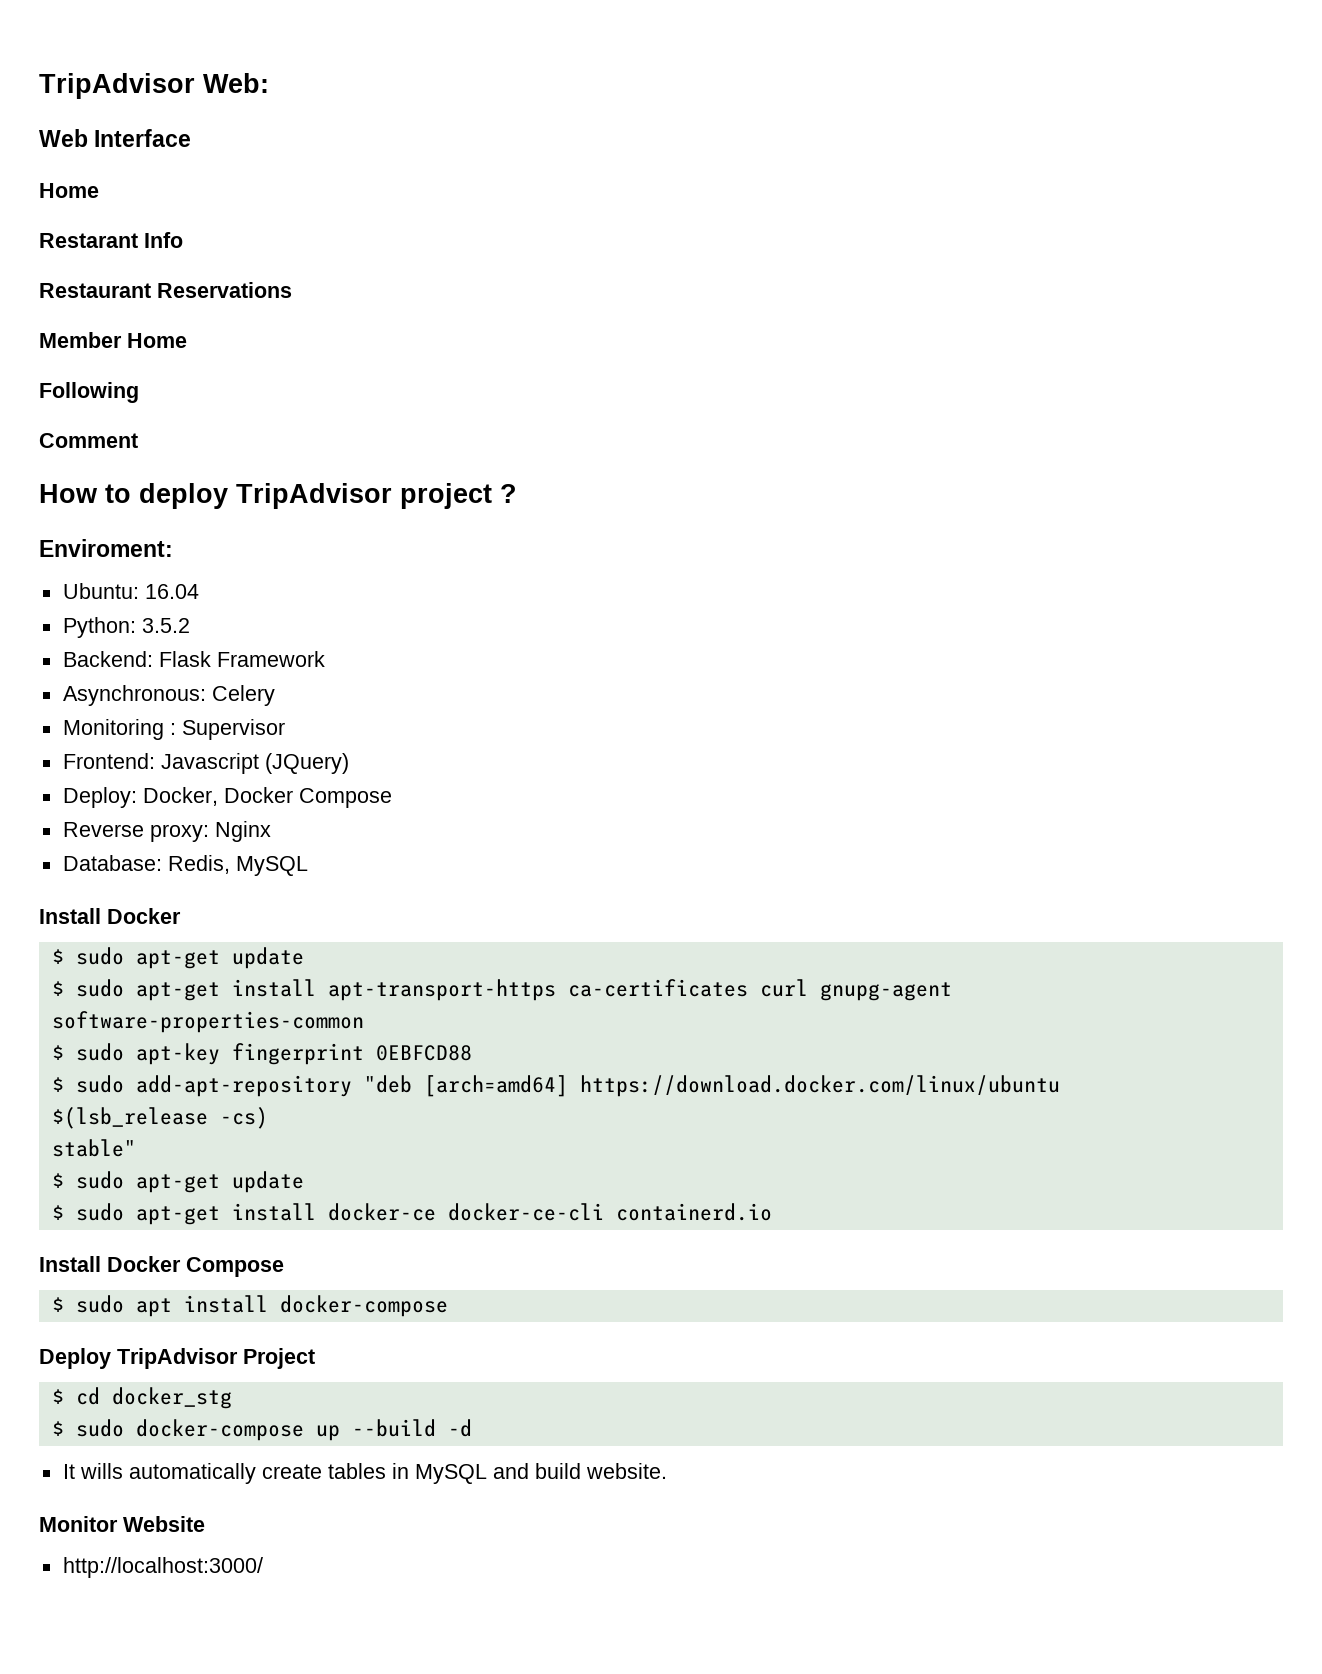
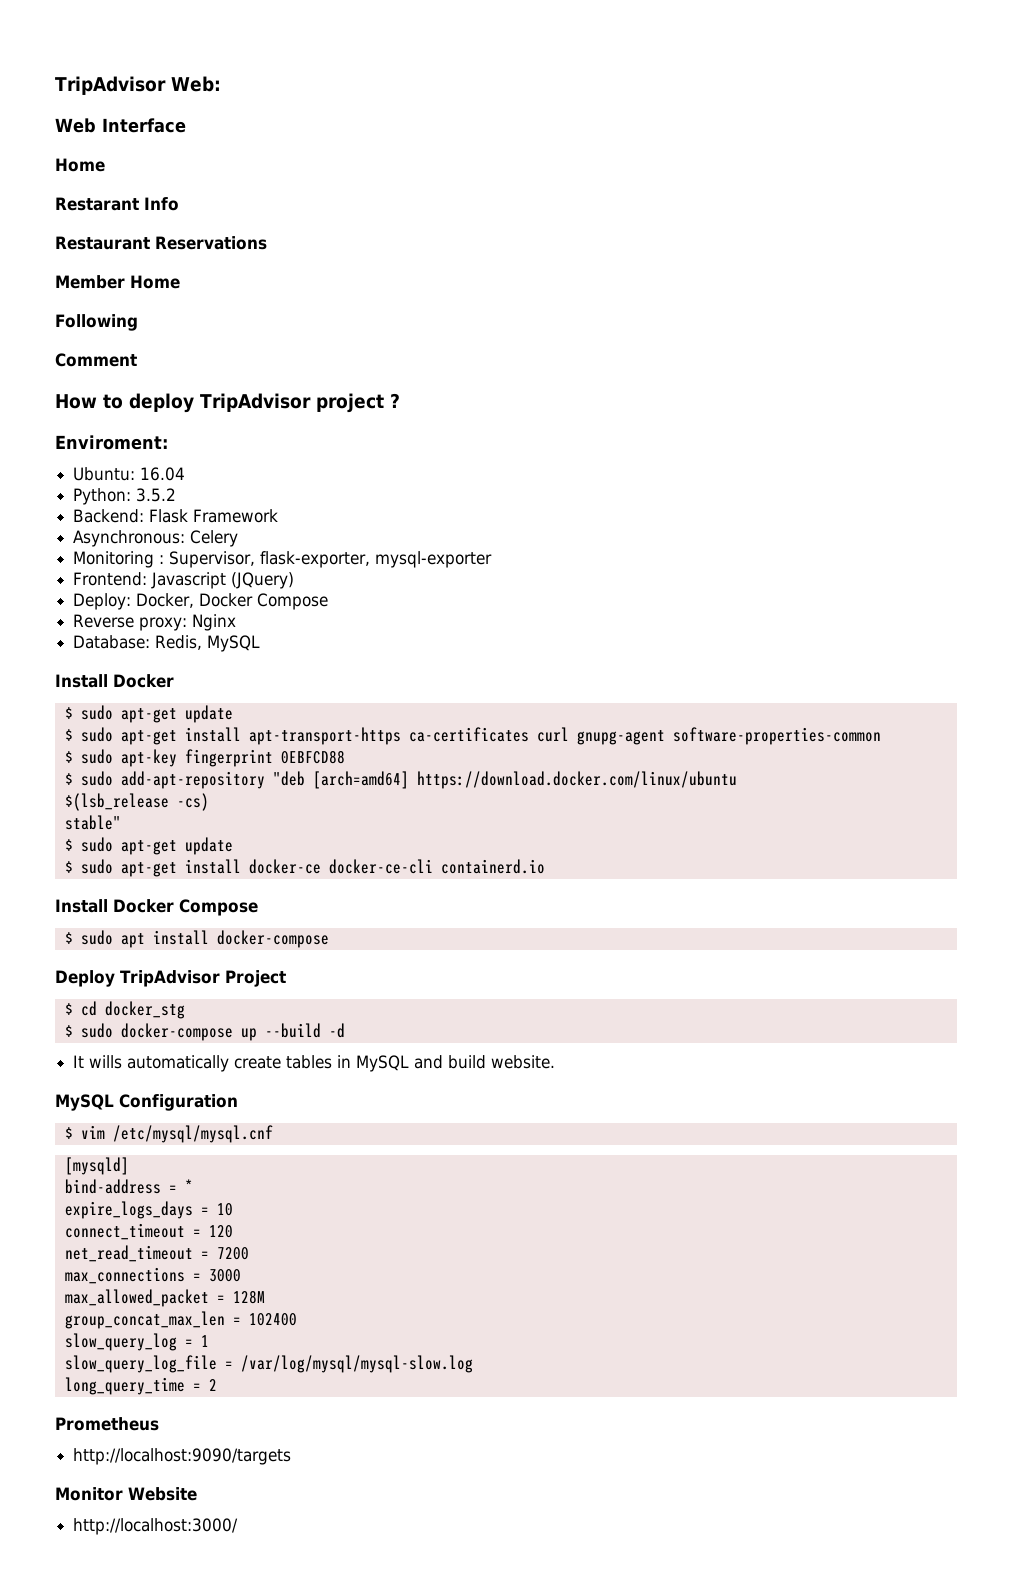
- Monitoring : Supervisor
+ Monitoring : Supervisor, flask-exporter, mysql-exporter
+ MySQL Configuration
+ $ vim /etc/mysql/mysql.cnf
+ [mysqld]
+ bind-address = *
+ expire_logs_days = 10
+ connect_timeout = 120
+ net_read_timeout = 7200
+ max_connections = 3000
+ max_allowed_packet = 128M
+ group_concat_max_len = 102400
+ slow_query_log = 1
+ slow_query_log_file = /var/log/mysql/mysql-slow.log
+ long_query_time = 2
+ Prometheus
+ http://localhost:9090/targets

